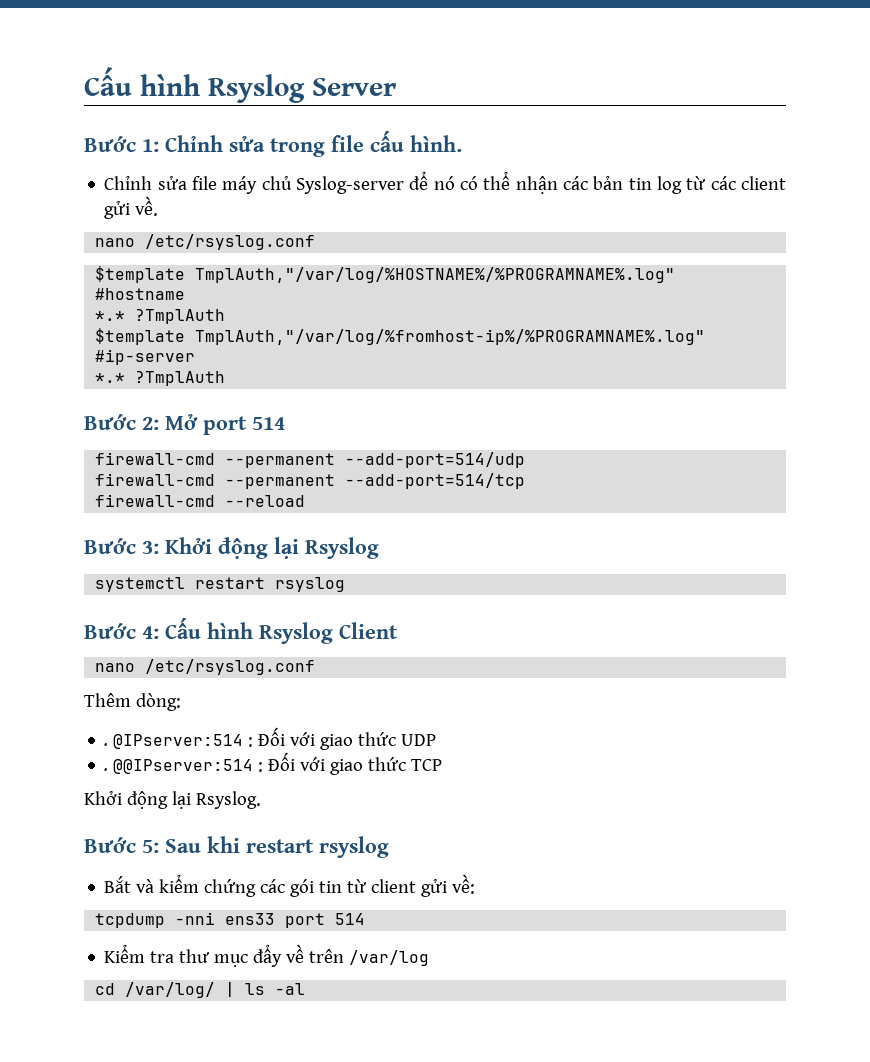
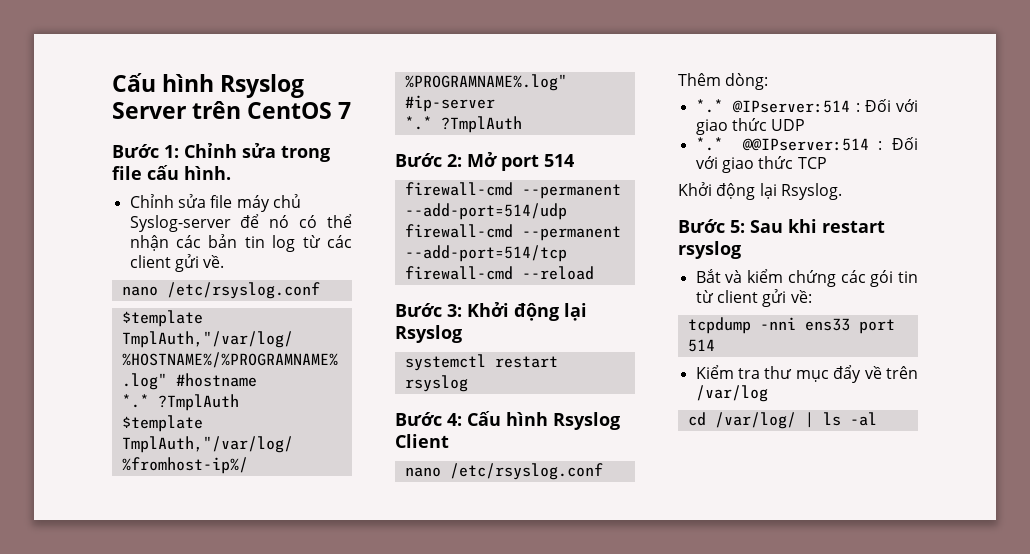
- Cấu hình Rsyslog Server
+ Cấu hình Rsyslog Server trên CentOS 7
- . @IPserver:514 : Đối với giao thức UDP
+ *.* @IPserver:514 : Đối với giao thức UDP
- . @@IPserver:514 : Đối với giao thức TCP
+ *.* @@IPserver:514 : Đối với giao thức TCP

